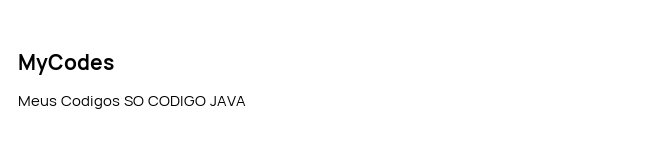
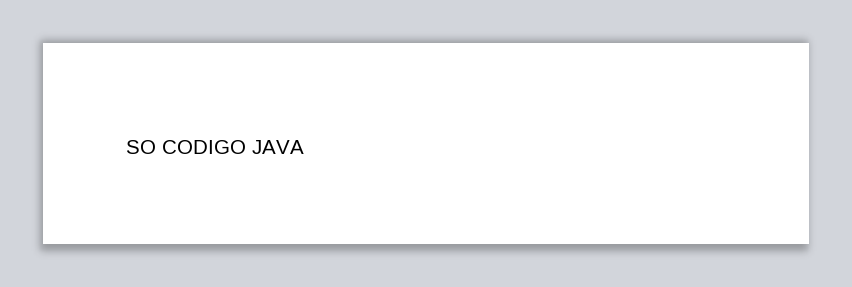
- MyCodes
- Meus Codigos SO CODIGO JAVA
+ SO CODIGO JAVA

